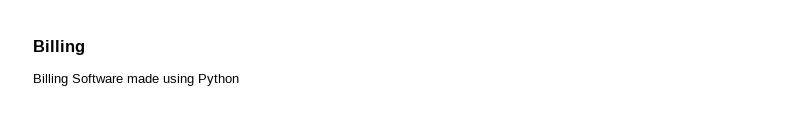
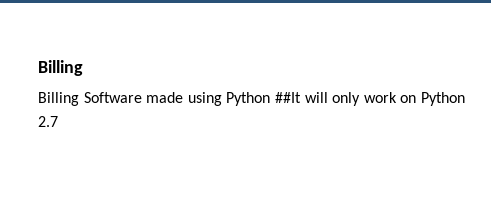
- Billing Software made using Python
+ Billing Software made using Python ##It will only work on Python 2.7

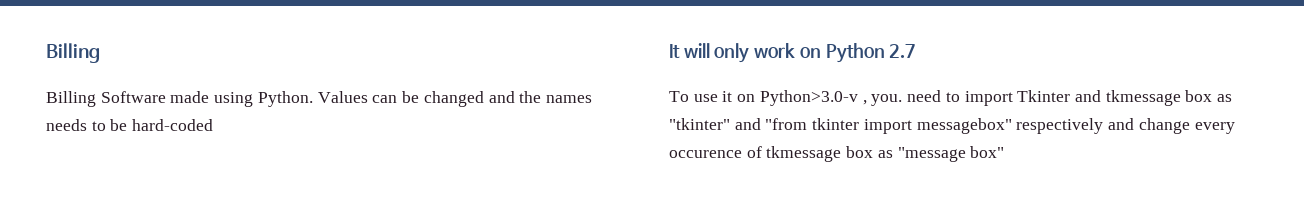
- Billing Software made using Python ##It will only work on Python 2.7
+ Billing Software made using Python. Values can be changed and the names needs to be hard-coded
+ It will only work on Python 2.7
+ To use it on Python>3.0-v , you. need to import Tkinter and tkmessage box as "tkinter" and "from tkinter import messagebox" respectively and change every occurence of tkmessage box as "message box"

